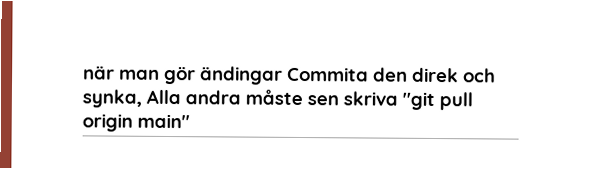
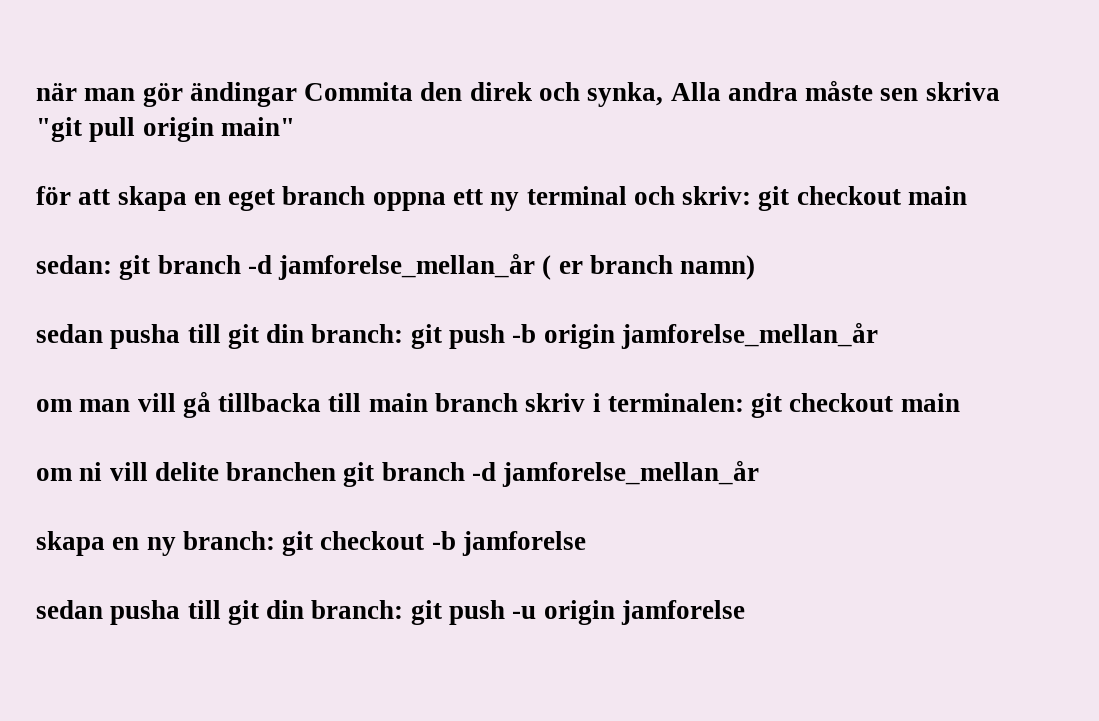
+ för att skapa en eget branch oppna ett ny terminal och skriv: git checkout main
+ sedan: git branch -d jamforelse_mellan_år ( er branch namn)
+ sedan pusha till git din branch: git push -b origin jamforelse_mellan_år
+ om man vill gå tillbacka till main branch skriv i terminalen: git checkout main
+ om ni vill delite branchen git branch -d jamforelse_mellan_år
+ skapa en ny branch: git checkout -b jamforelse
+ sedan pusha till git din branch: git push -u origin jamforelse

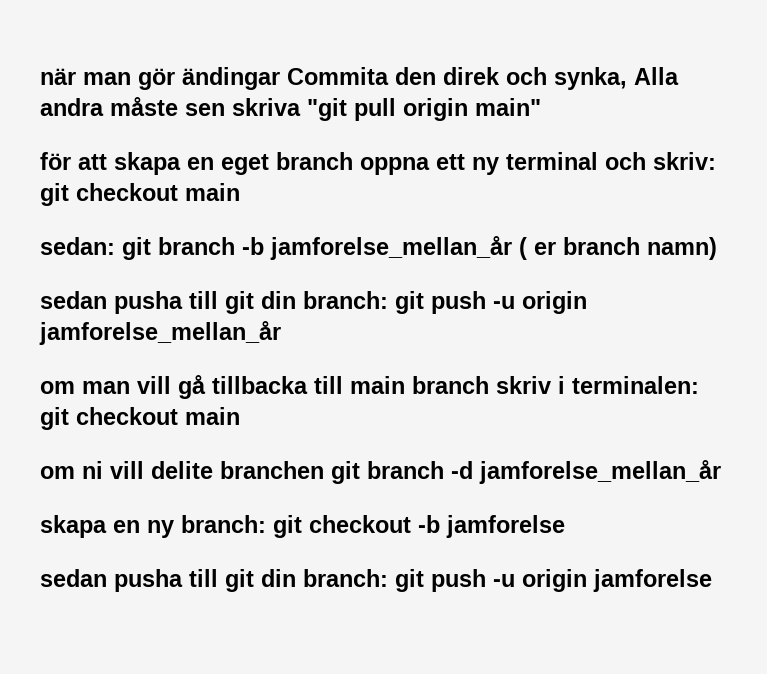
- sedan: git branch -d jamforelse_mellan_år ( er branch namn)
+ sedan: git branch -b jamforelse_mellan_år ( er branch namn)
- sedan pusha till git din branch: git push -b origin jamforelse_mellan_år
+ sedan pusha till git din branch: git push -u origin jamforelse_mellan_år

